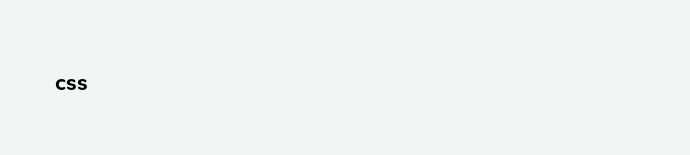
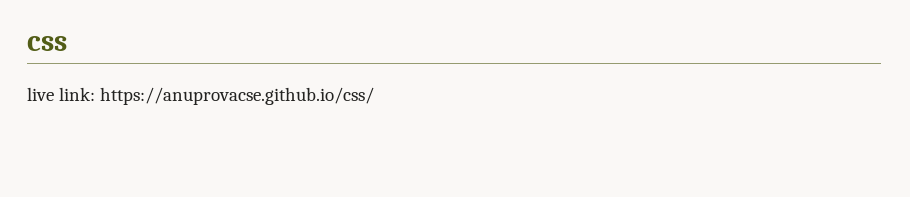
+ live link: https://anuprovacse.github.io/css/

